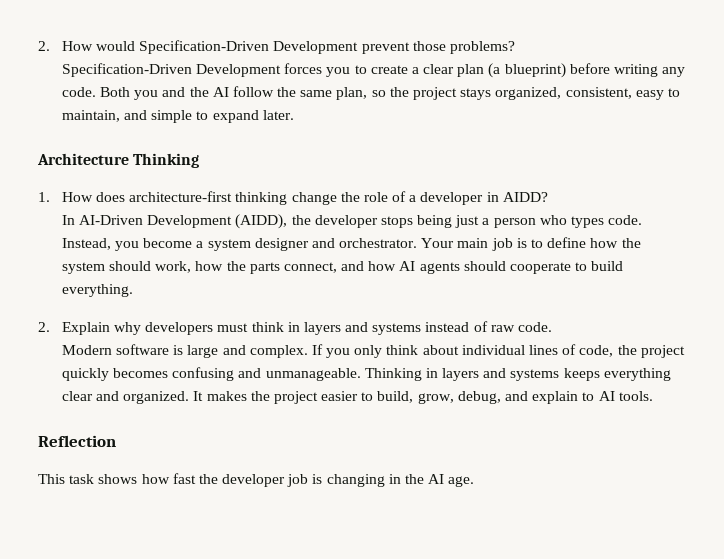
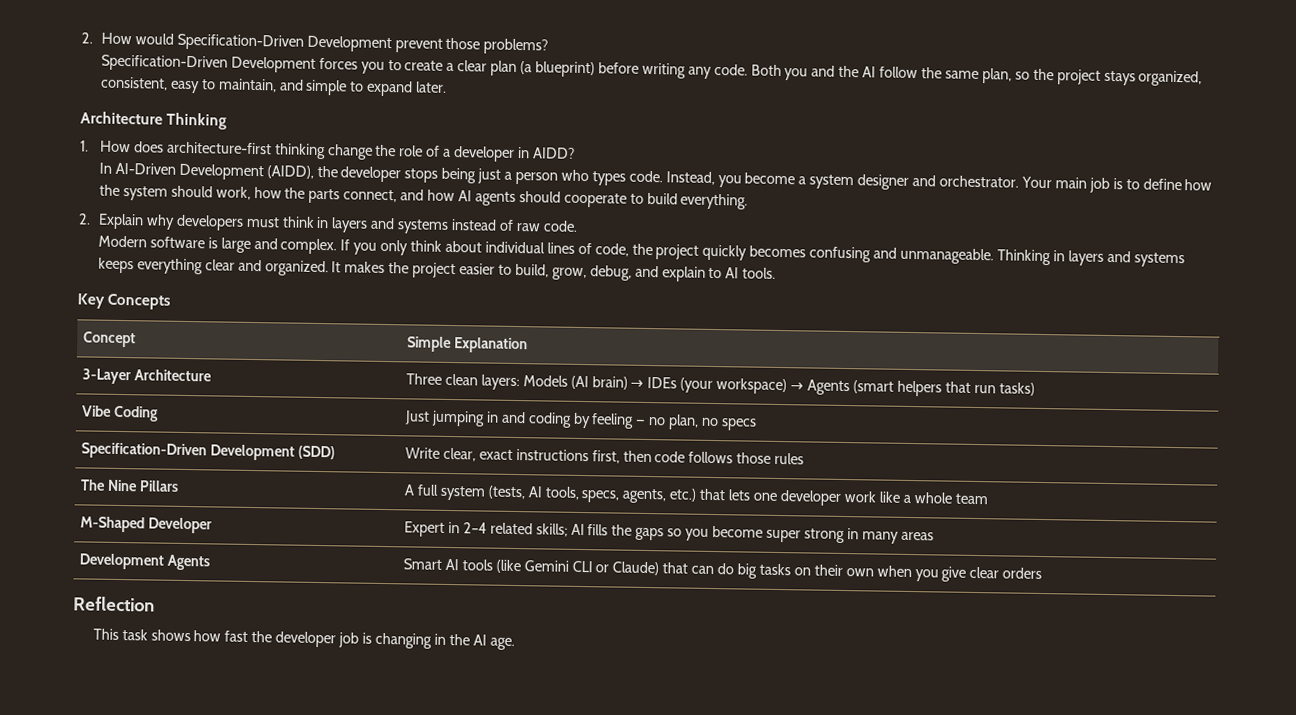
+ Key Concepts
+ Concept | Simple Explanation
+ 3-Layer Architecture | Three clean layers: Models (AI brain) → IDEs (your workspace) → Agents (smart helpers that run tasks)
+ Vibe Coding | Just jumping in and coding by feeling — no plan, no specs
+ Specification-Driven Development (SDD) | Write clear, exact instructions first, then code follows those rules
+ The Nine Pillars | A full system (tests, AI tools, specs, agents, etc.) that lets one developer work like a whole team
+ M-Shaped Developer | Expert in 2–4 related skills; AI fills the gaps so you become super strong in many areas
+ Development Agents | Smart AI tools (like Gemini CLI or Claude) that can do big tasks on their own when you give clear orders

